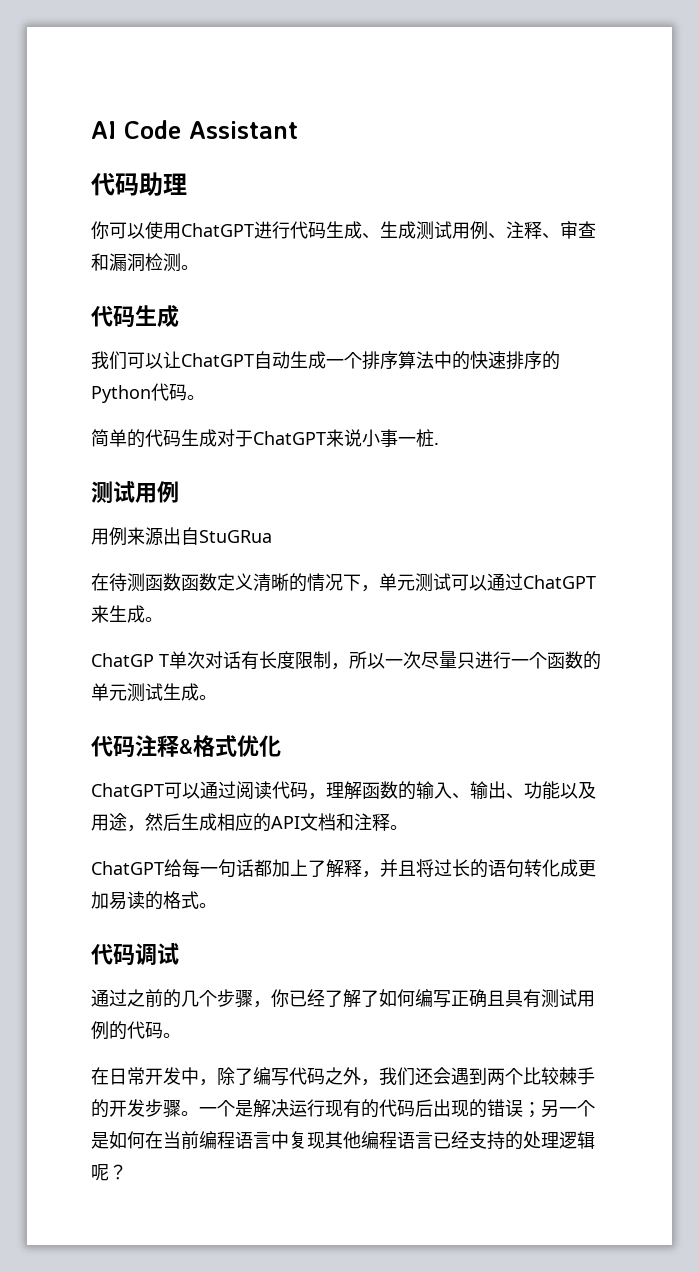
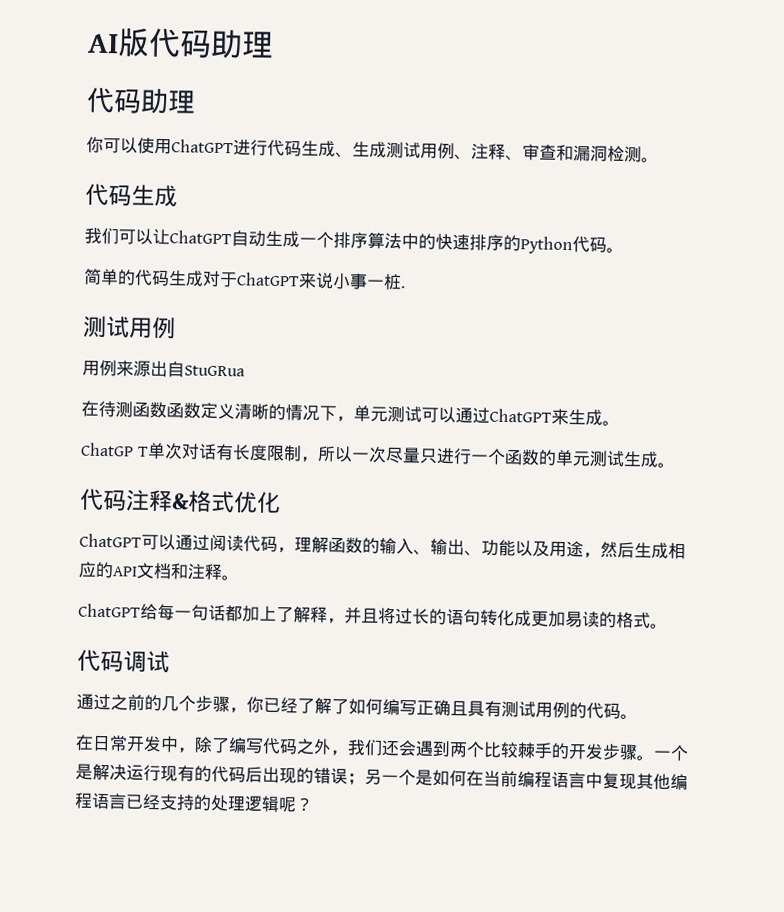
- AI Code Assistant
+ AI版代码助理

